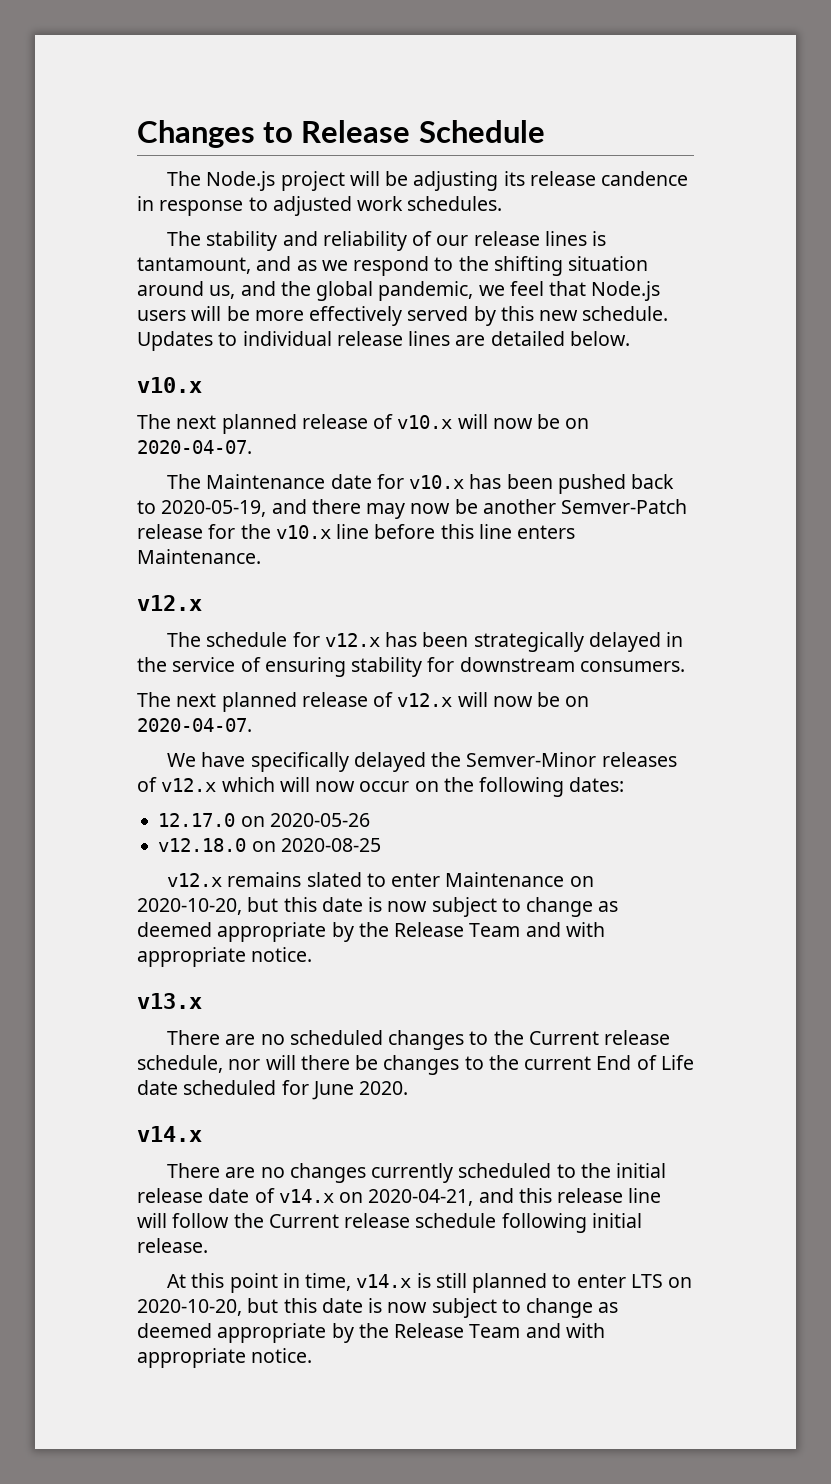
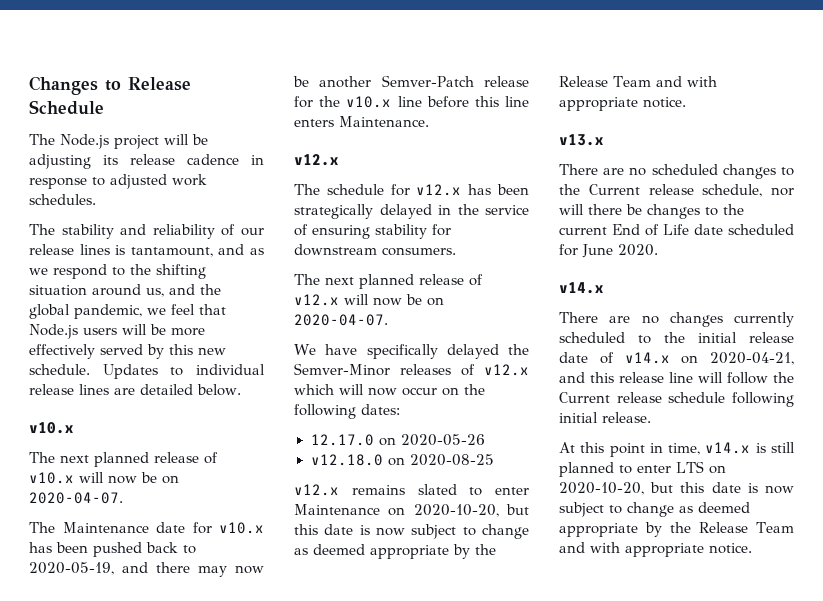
- The Node.js project will be adjusting its release candence in response to adjusted work schedules.
+ The Node.js project will be adjusting its release cadence in response to adjusted work schedules.

